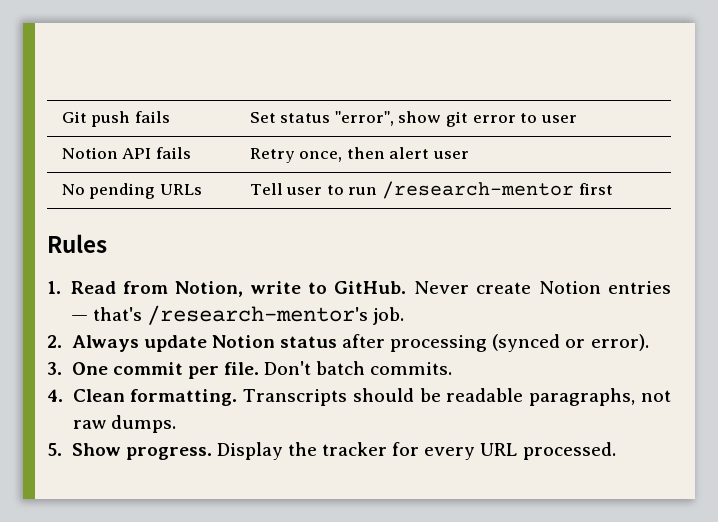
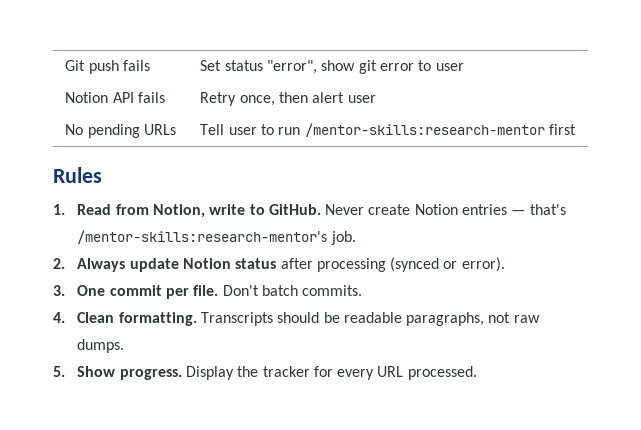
- No pending URLs | Tell user to run /research-mentor first
+ No pending URLs | Tell user to run /mentor-skills:research-mentor first
- Never create Notion entries — that's /research-mentor's job.
+ Never create Notion entries — that's /mentor-skills:research-mentor's job.

